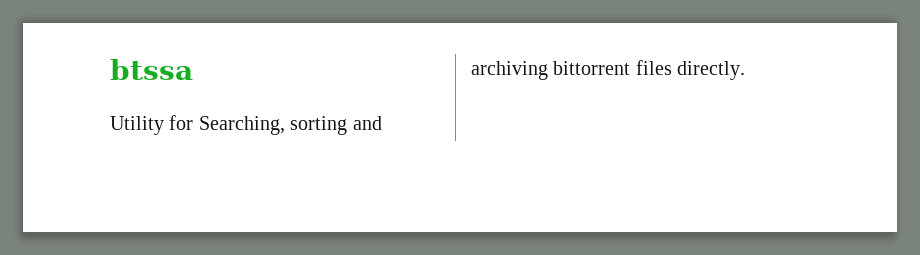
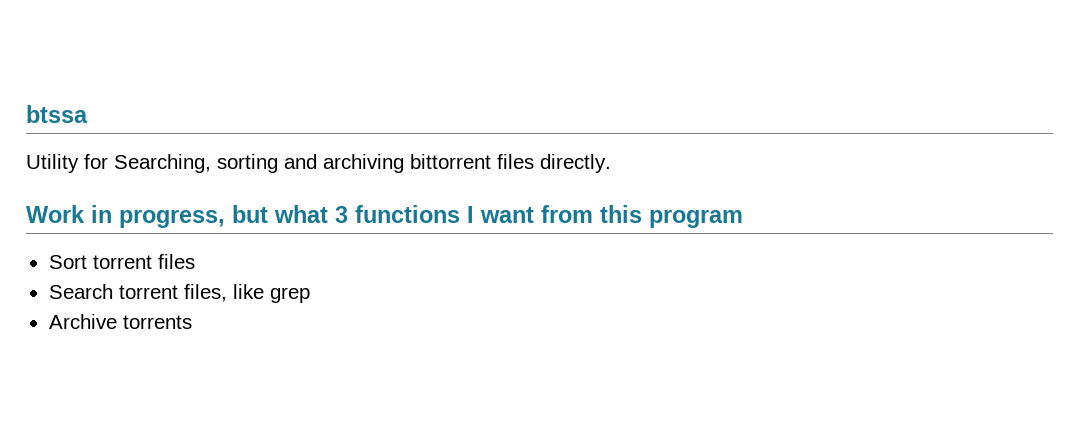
+ Work in progress, but what 3 functions I want from this program
+ Sort torrent files
+ Search torrent files, like grep
+ Archive torrents

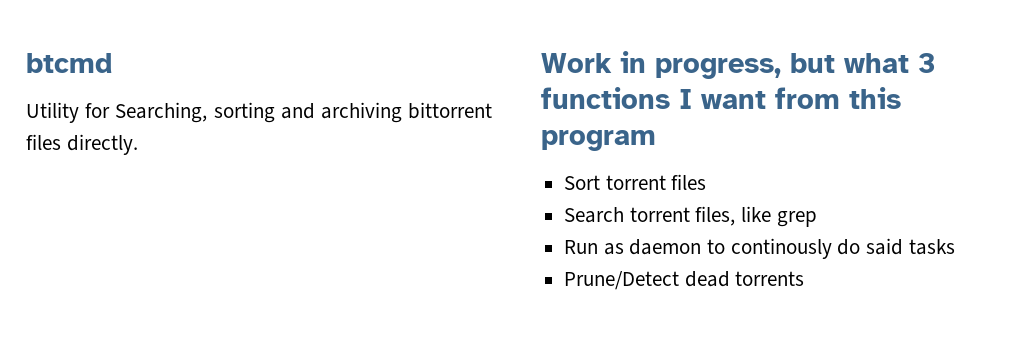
- btssa
+ btcmd
- Archive torrents
+ Run as daemon to continously do said tasks
+ Prune/Detect dead torrents

